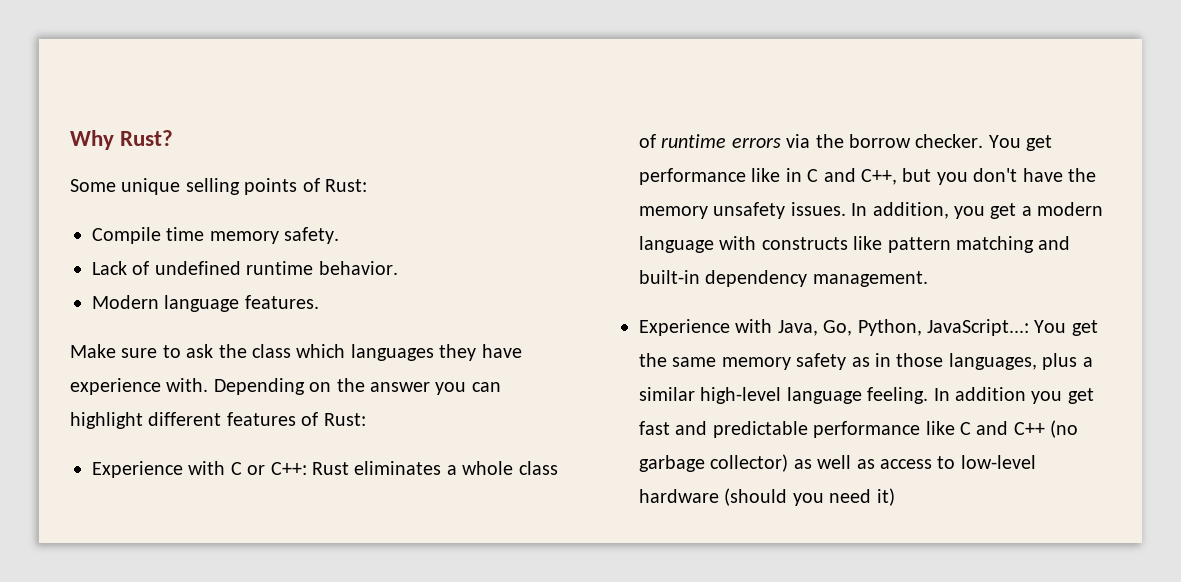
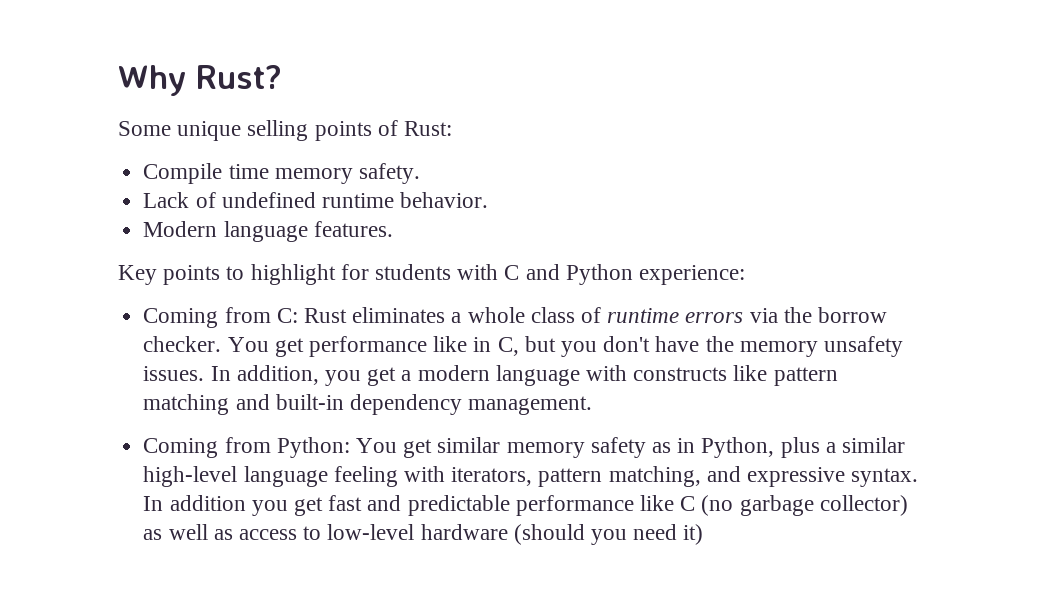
- Make sure to ask the class which languages they have experience with. Depending on the answer you can highlight different features of Rust:
- Experience with C or C++: Rust eliminates a whole class of runtime errors via the borrow checker.
+ Key points to highlight for students with C and Python experience:
+ Coming from C: Rust eliminates a whole class of runtime errors via the borrow checker.
- You get performance like in C and C++, but you don't have the memory unsafety issues.
+ You get performance like in C, but you don't have the memory unsafety issues.
- Experience with Java, Go, Python, JavaScript...: You get the same memory safety as in those languages, plus a similar high-level language feeling.
+ Coming from Python: You get similar memory safety as in Python, plus a similar high-level language feeling with iterators, pattern matching, and expressive syntax.
- In addition you get fast and predictable performance like C and C++ (no garbage collector) as well as access to low-level hardware (should you need it)
+ In addition you get fast and predictable performance like C (no garbage collector) as well as access to low-level hardware (should you need it)

